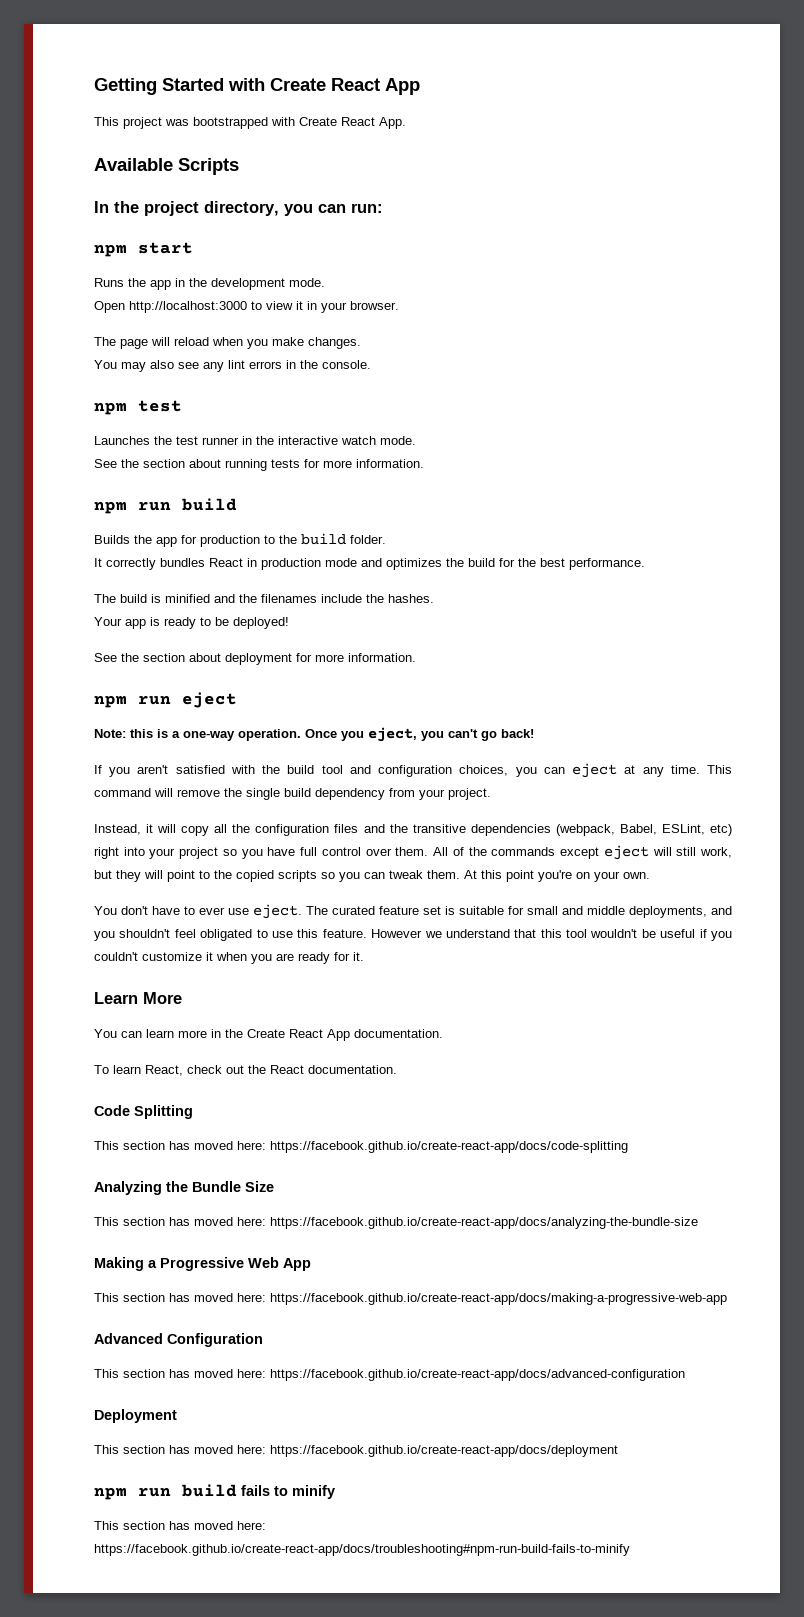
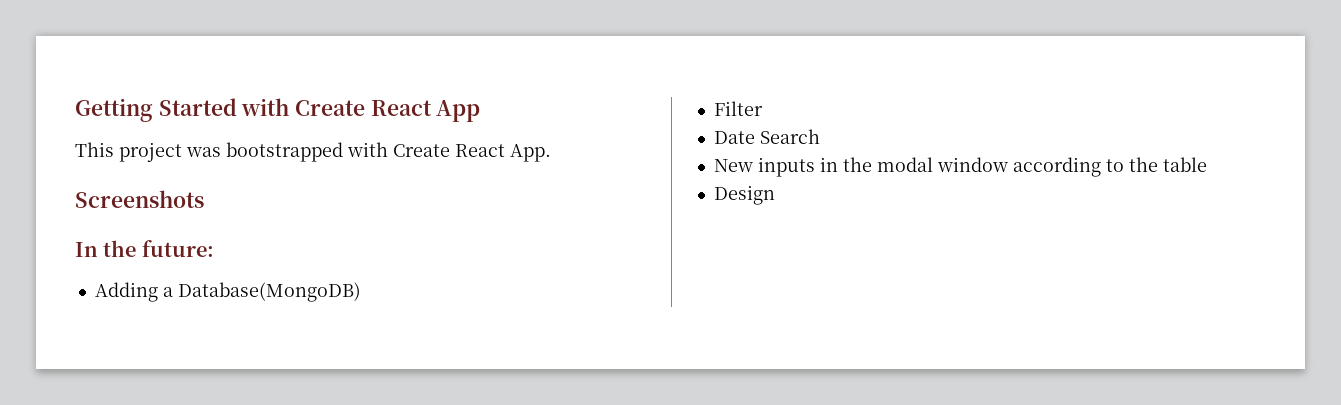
- Available Scripts
+ Screenshots
- In the project directory, you can run:
- npm start
- Runs the app in the development mode.
- Open http://localhost:3000 to view it in your browser.
- The page will reload when you make changes.
- You may also see any lint errors in the console.
- npm test
- Launches the test runner in the interactive watch mode.
- See the section about running tests for more information.
- npm run build
- Builds the app for production to the build folder.
- It correctly bundles React in production mode and optimizes the build for the best performance.
- The build is minified and the filenames include the hashes.
- Your app is ready to be deployed!
- See the section about deployment for more information.
- npm run eject
- Note: this is a one-way operation. Once you eject, you can't go back!
- If you aren't satisfied with the build tool and configuration choices, you can eject at any time. This command will remove the single build dependency from your project.
- Instead, it will copy all the configuration files and the transitive dependencies (webpack, Babel, ESLint, etc) right into your project so you have full control over them. All of the commands except eject will still work, but they will point to the copied scripts so you can tweak them. At this point you're on your own.
- You don't have to ever use eject. The curated feature set is suitable for small and middle deployments, and you shouldn't feel obligated to use this feature. However we understand that this tool wouldn't be useful if you couldn't customize it when you are ready for it.
- Learn More
- You can learn more in the Create React App documentation.
- To learn React, check out the React documentation.
- Code Splitting
- This section has moved here: https://facebook.github.io/create-react-app/docs/code-splitting
- Analyzing the Bundle Size
- This section has moved here: https://facebook.github.io/create-react-app/docs/analyzing-the-bundle-size
- Making a Progressive Web App
- This section has moved here: https://facebook.github.io/create-react-app/docs/making-a-progressive-web-app
- Advanced Configuration
- This section has moved here: https://facebook.github.io/create-react-app/docs/advanced-configuration
- Deployment
- This section has moved here: https://facebook.github.io/create-react-app/docs/deployment
- npm run build fails to minify
- This section has moved here: https://facebook.github.io/create-react-app/docs/troubleshooting#npm-run-build-fails-to-minify
+ In the future:
+ Adding a Database(MongoDB)
+ Filter
+ Date Search
+ New inputs in the modal window according to the table
+ Design

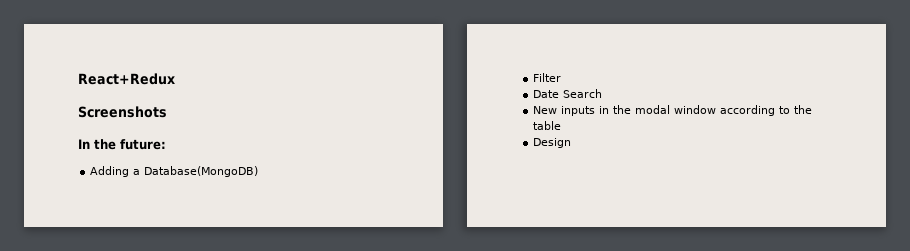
- Getting Started with Create React App
- This project was bootstrapped with Create React App.
+ React+Redux

